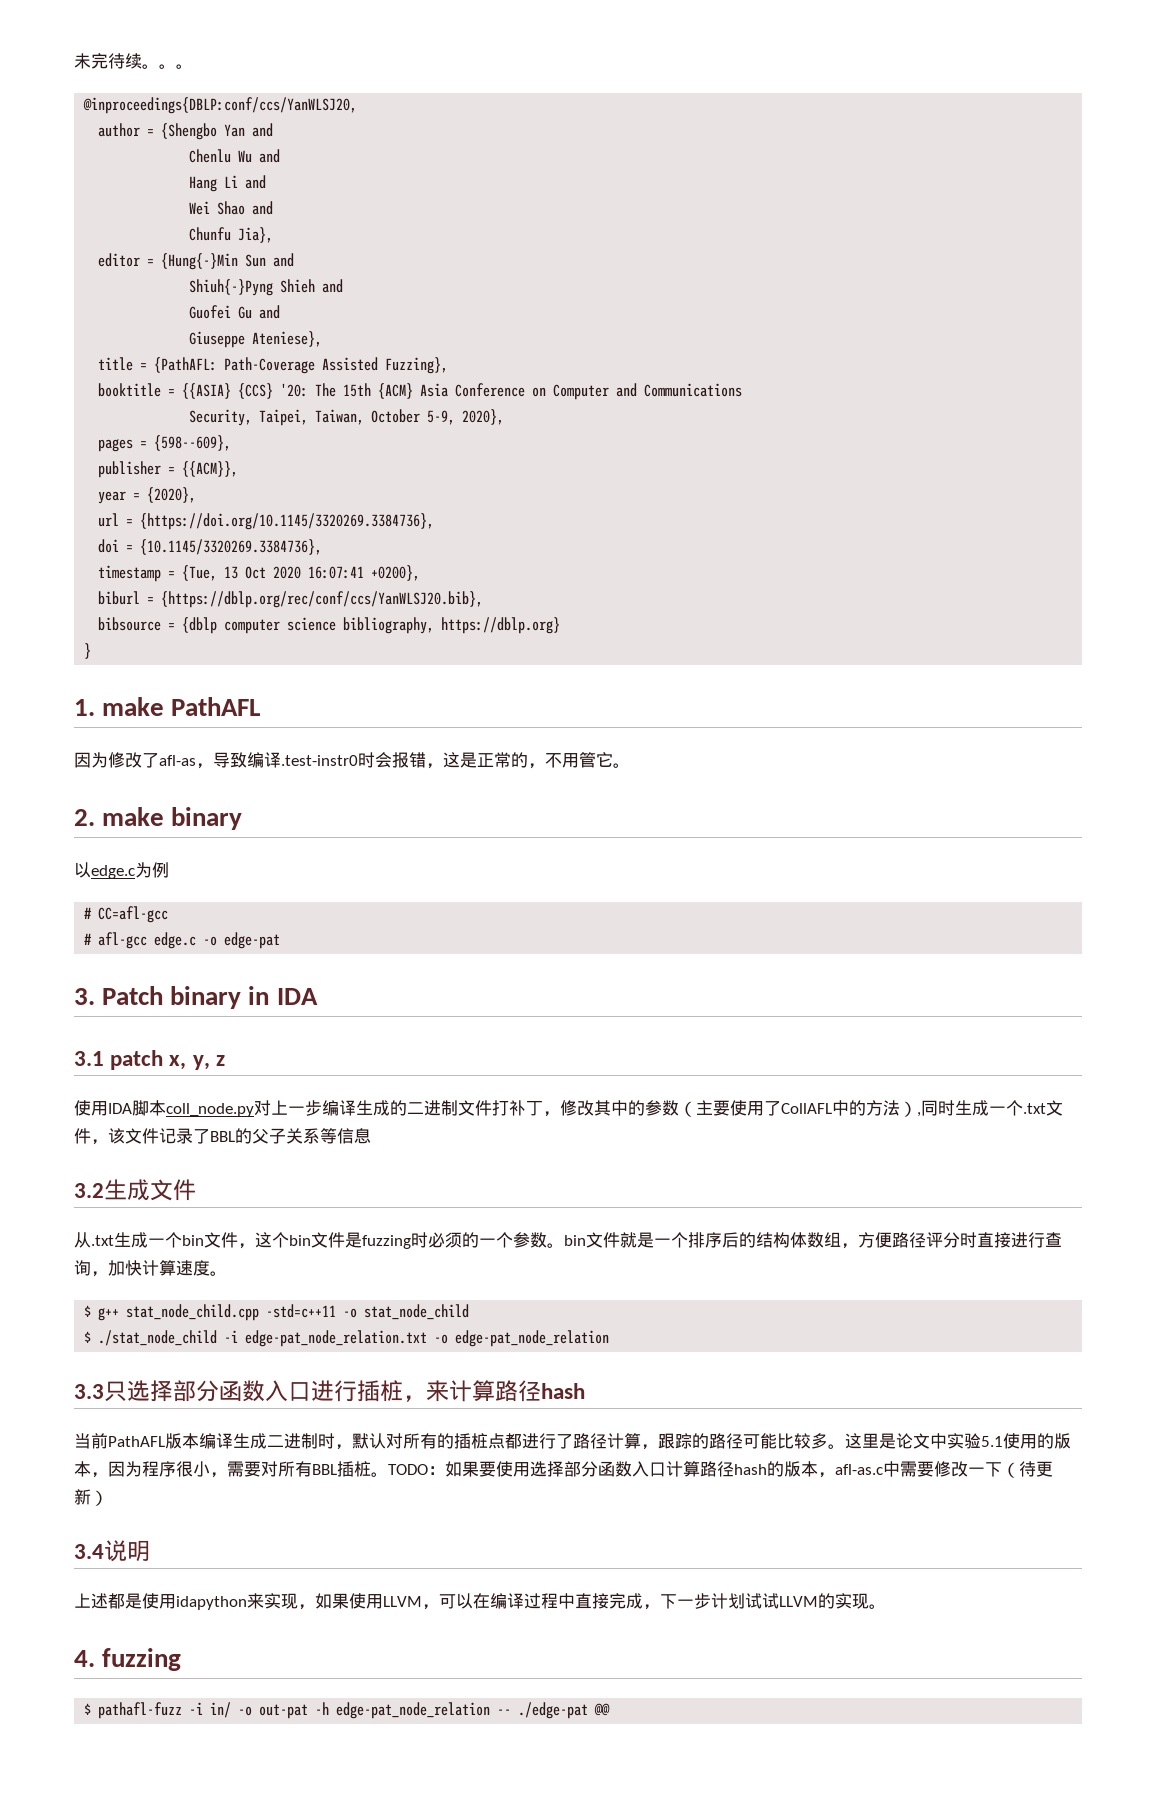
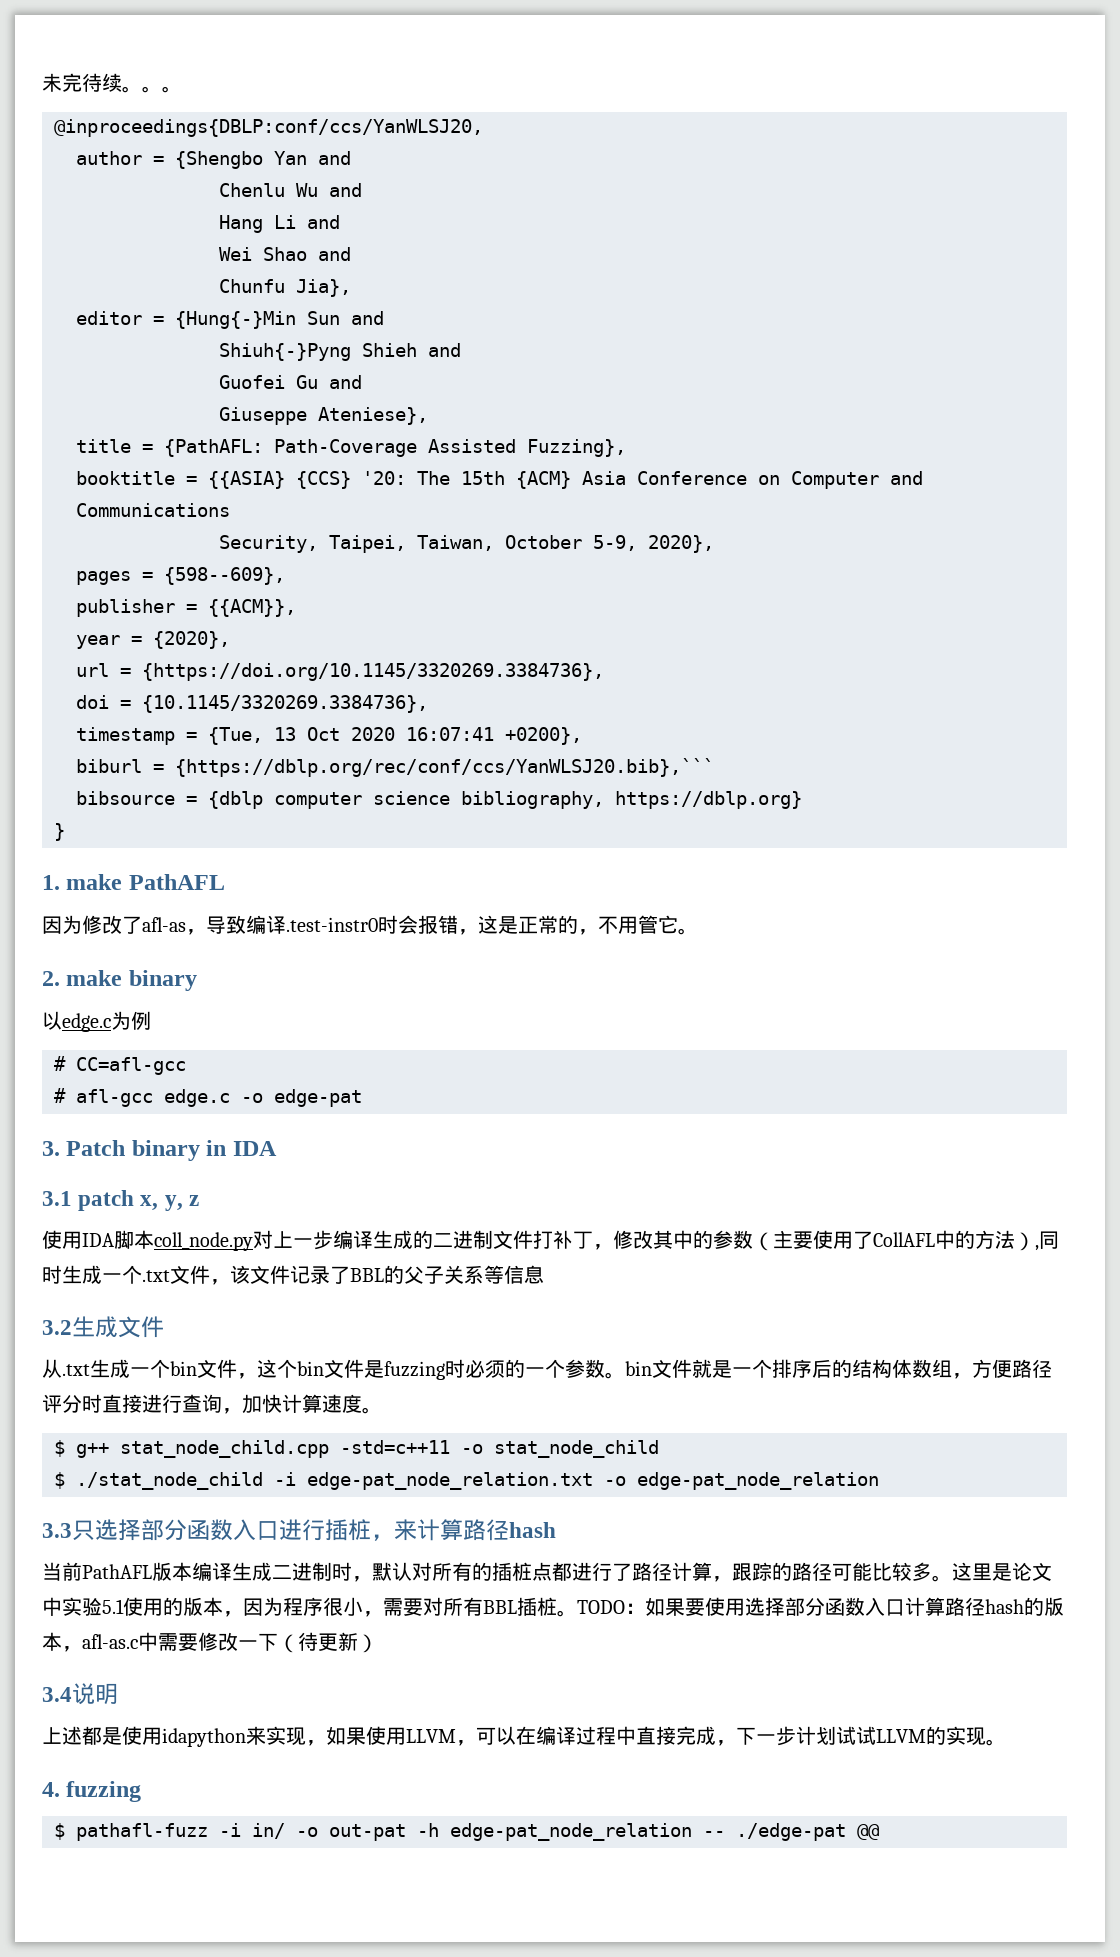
- biburl = {https://dblp.org/rec/conf/ccs/YanWLSJ20.bib},
+ biburl = {https://dblp.org/rec/conf/ccs/YanWLSJ20.bib},```

